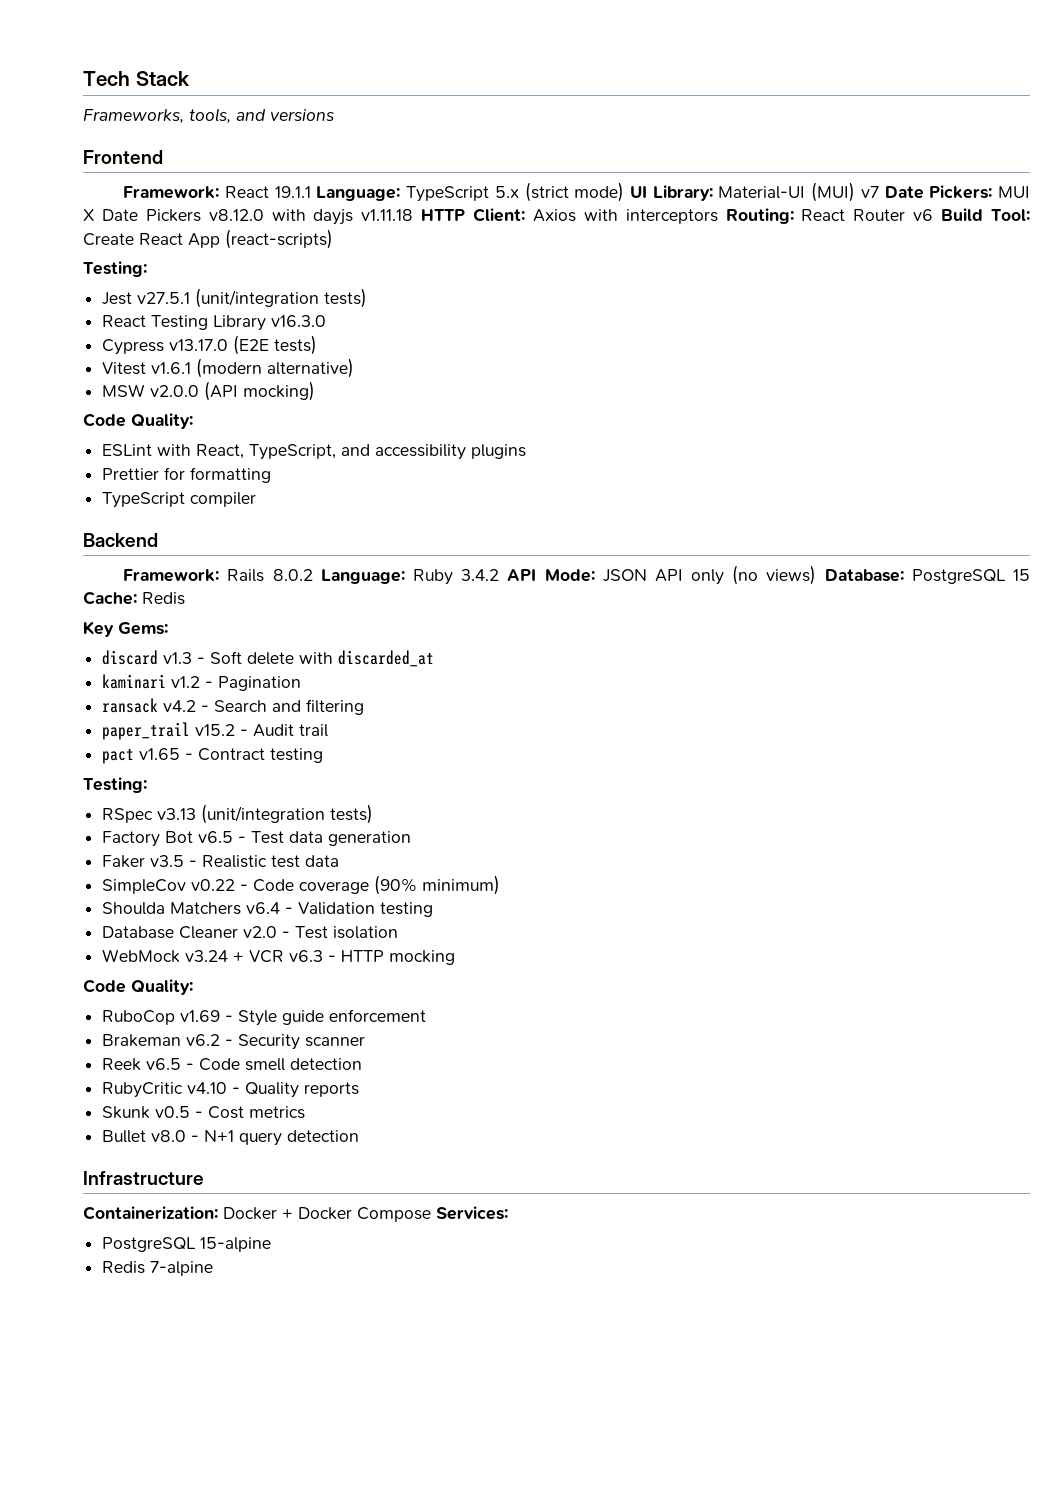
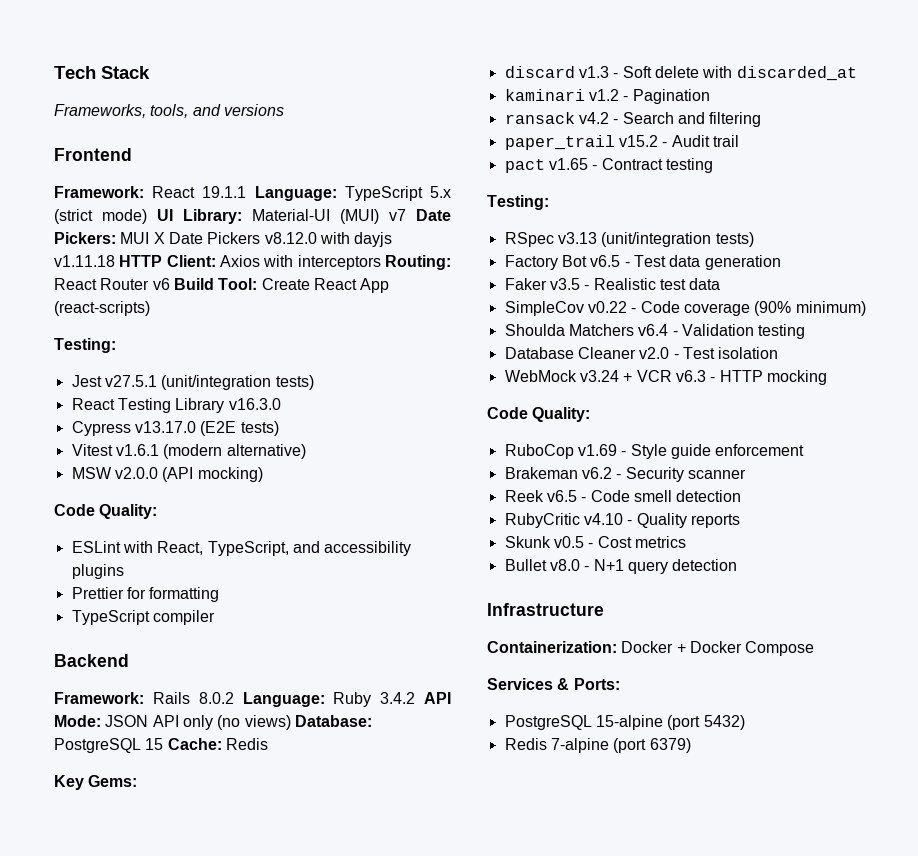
- Containerization: Docker + Docker Compose Services:
+ Containerization: Docker + Docker Compose
+ Services & Ports:
- PostgreSQL 15-alpine
+ PostgreSQL 15-alpine (port 5432)
- Redis 7-alpine
+ Redis 7-alpine (port 6379)

